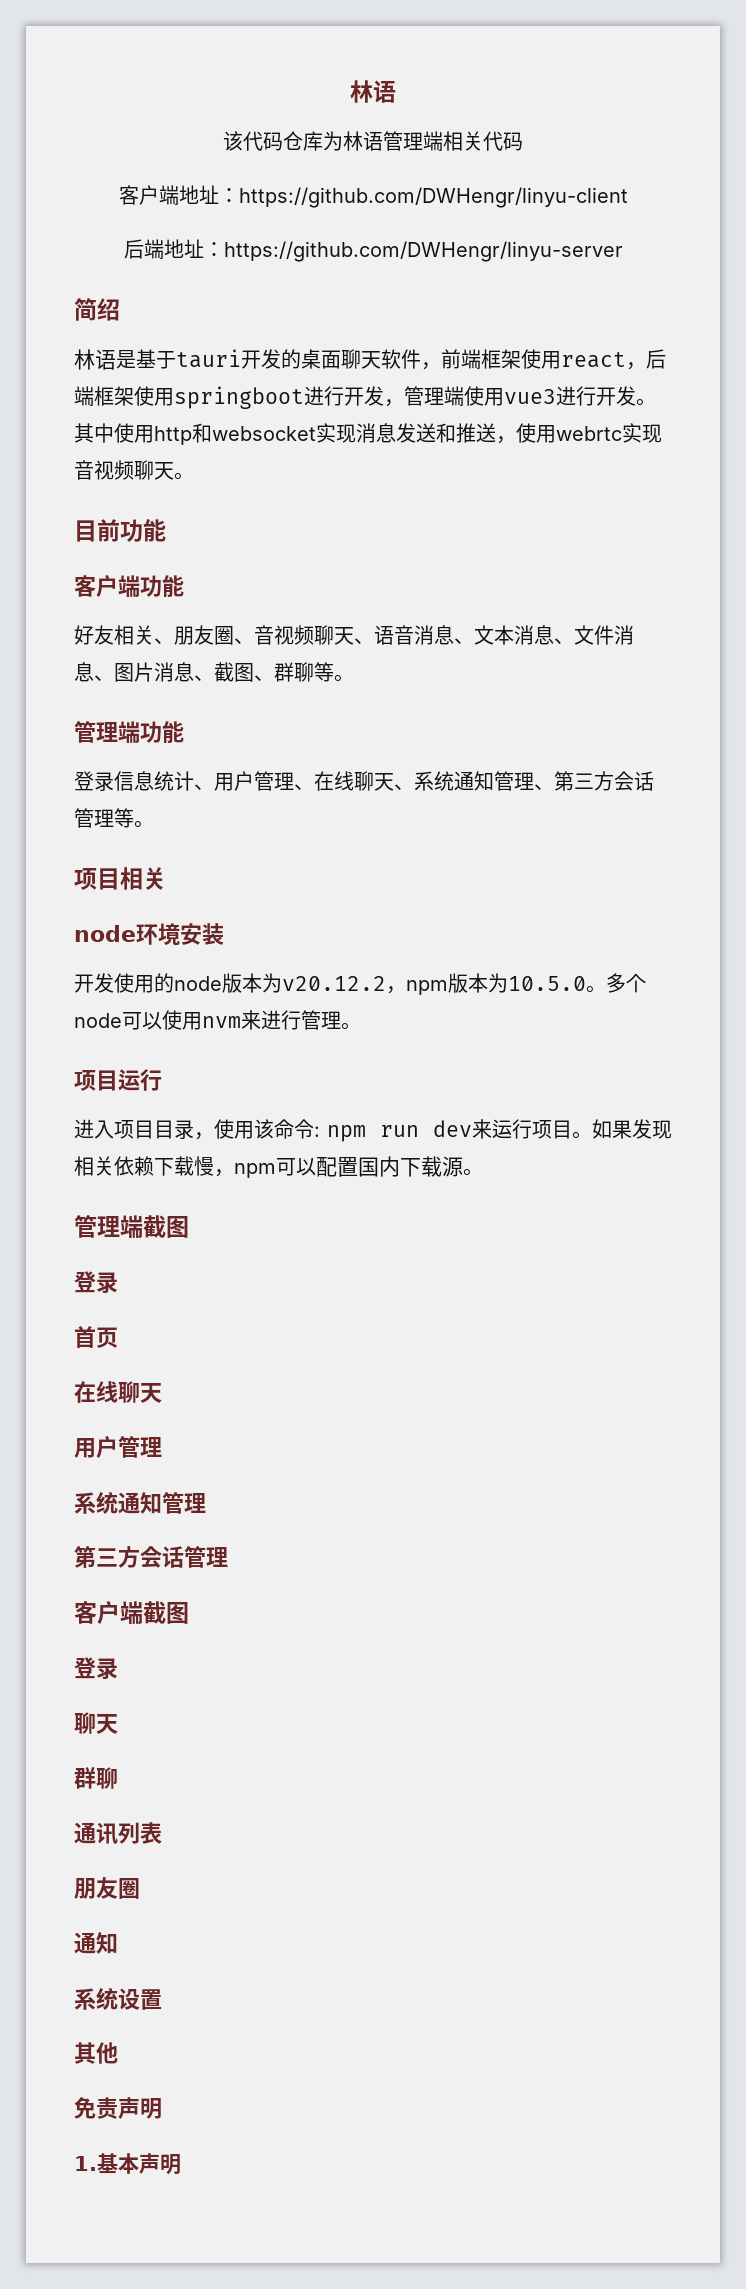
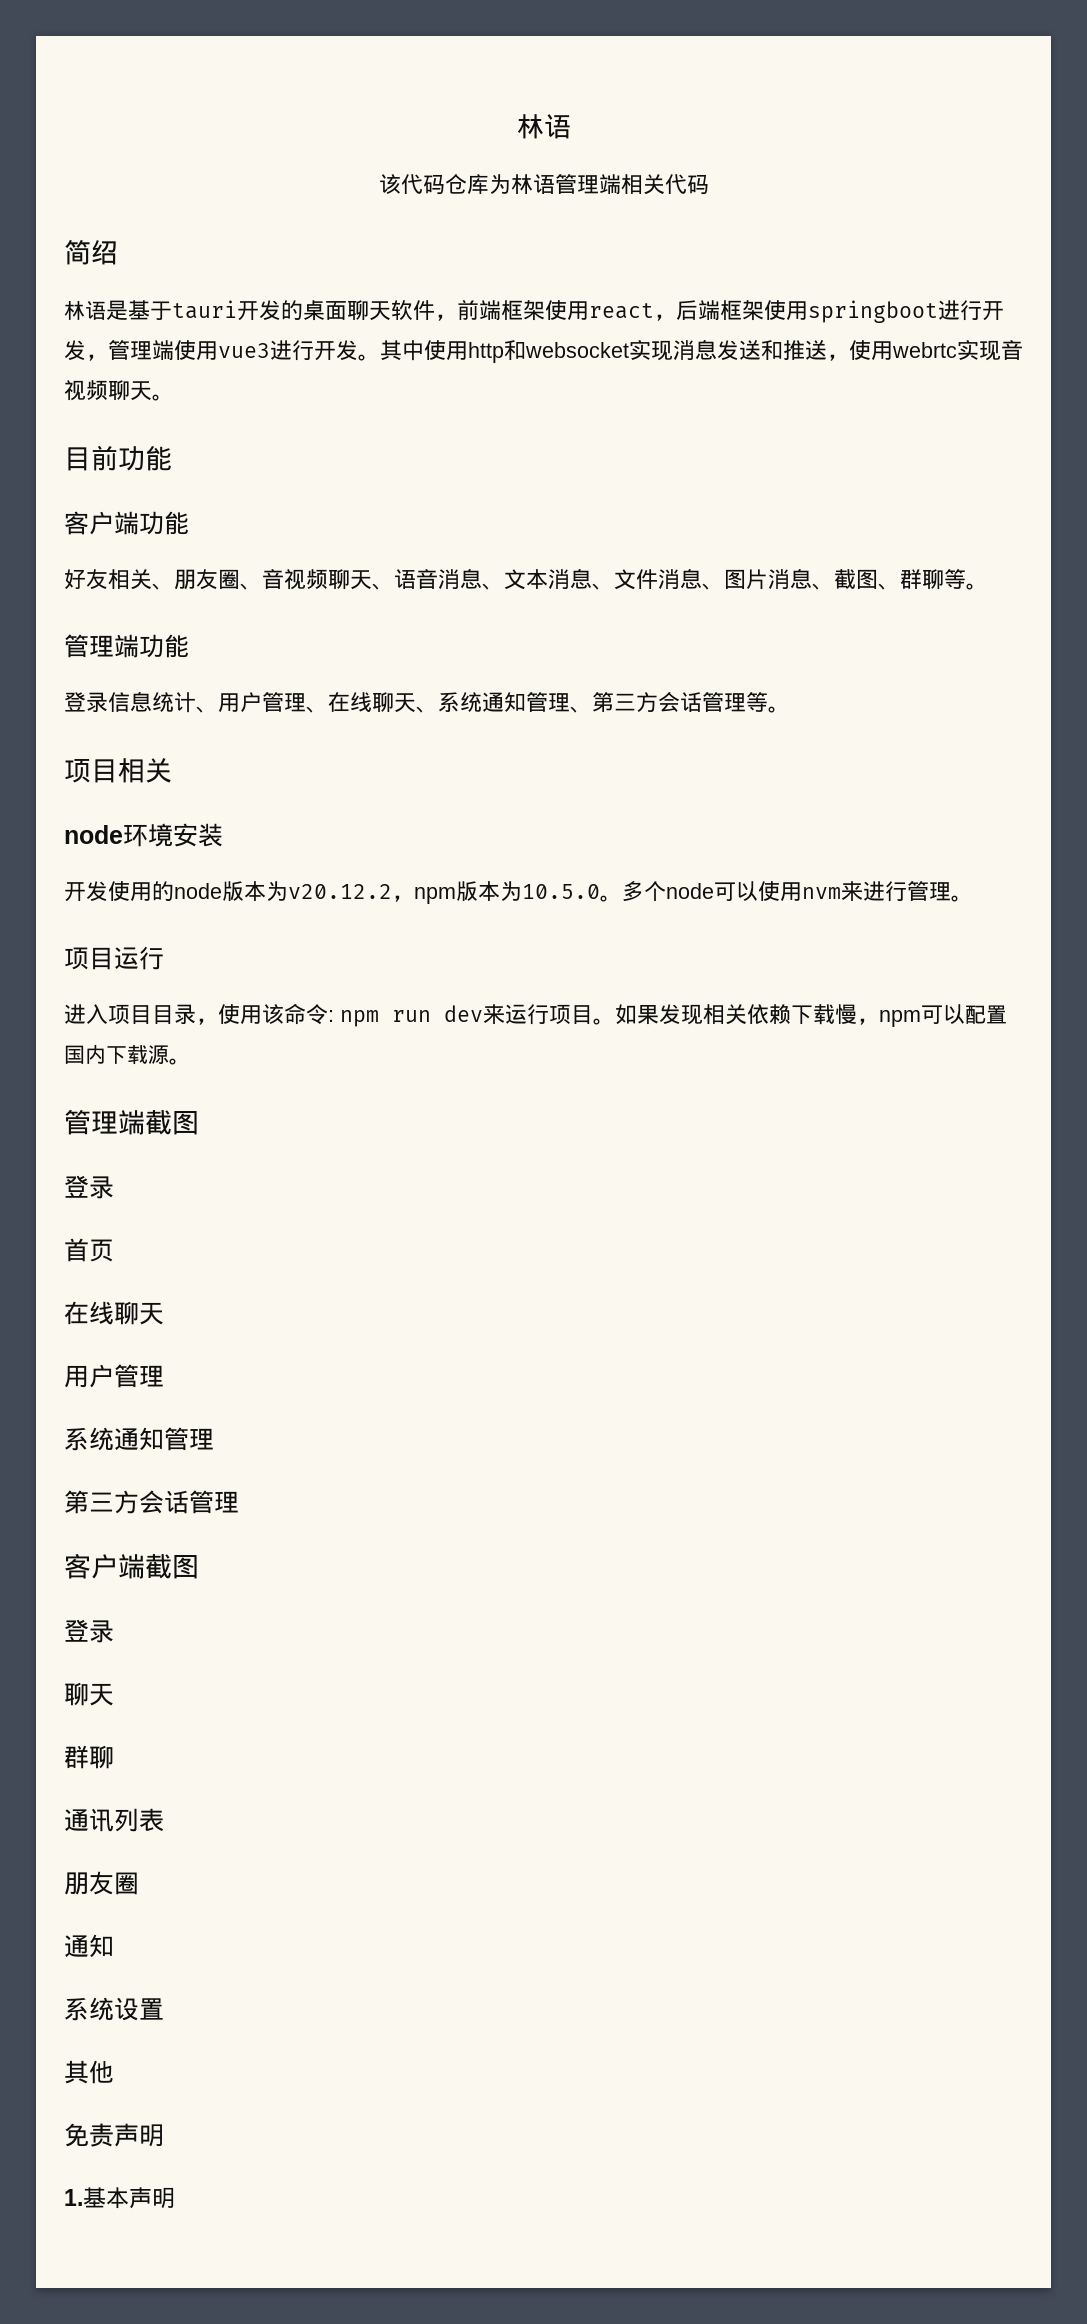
- 客户端地址：https://github.com/DWHengr/linyu-client
- 后端地址：https://github.com/DWHengr/linyu-server

